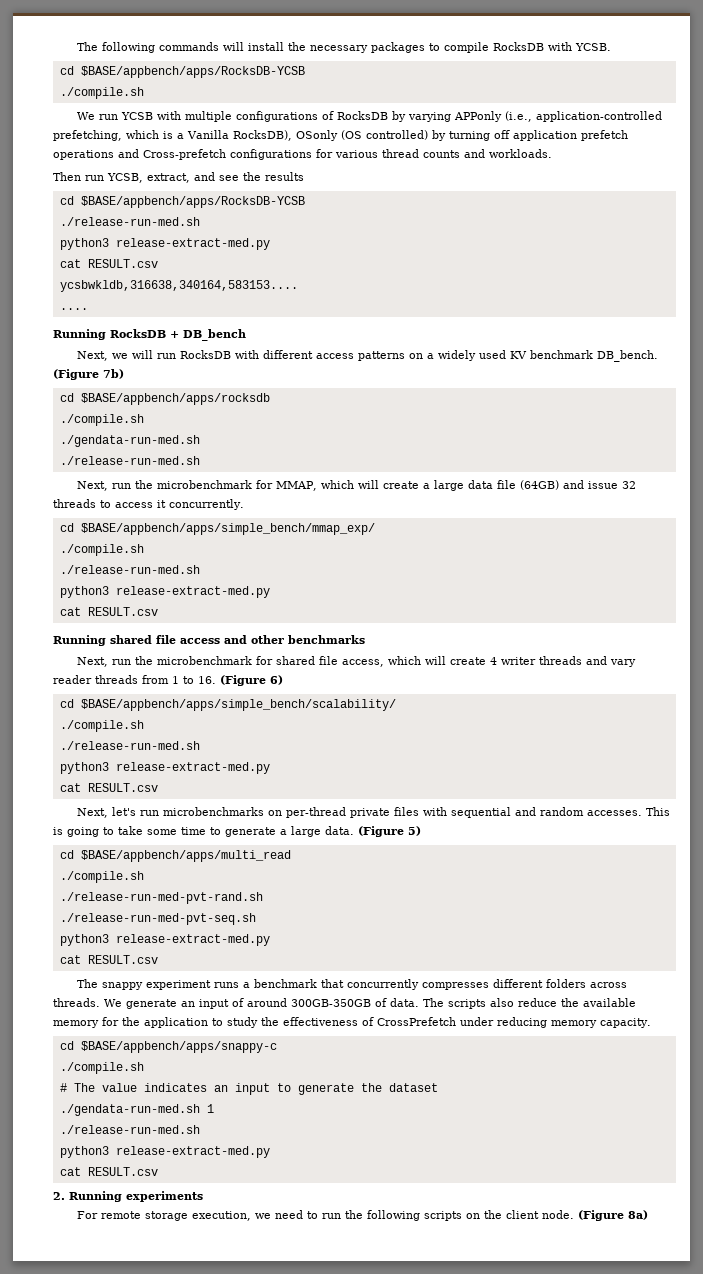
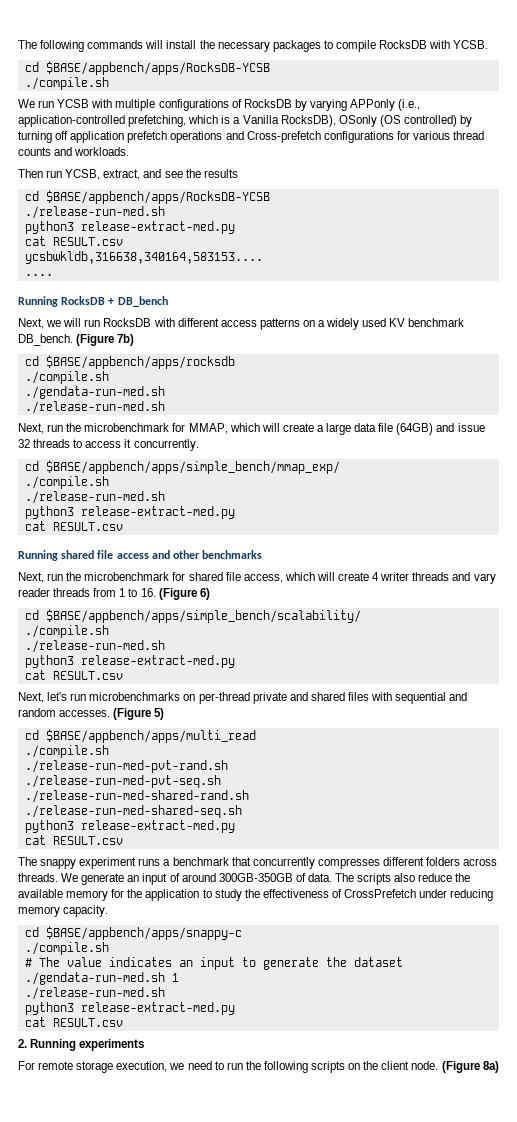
- Next, let's run microbenchmarks on per-thread private files with sequential and random accesses.
+ Next, let's run microbenchmarks on per-thread private and shared files with sequential and random accesses.
- This is going to take some time to generate a large data.
+ ./release-run-med-shared-rand.sh
+ ./release-run-med-shared-seq.sh

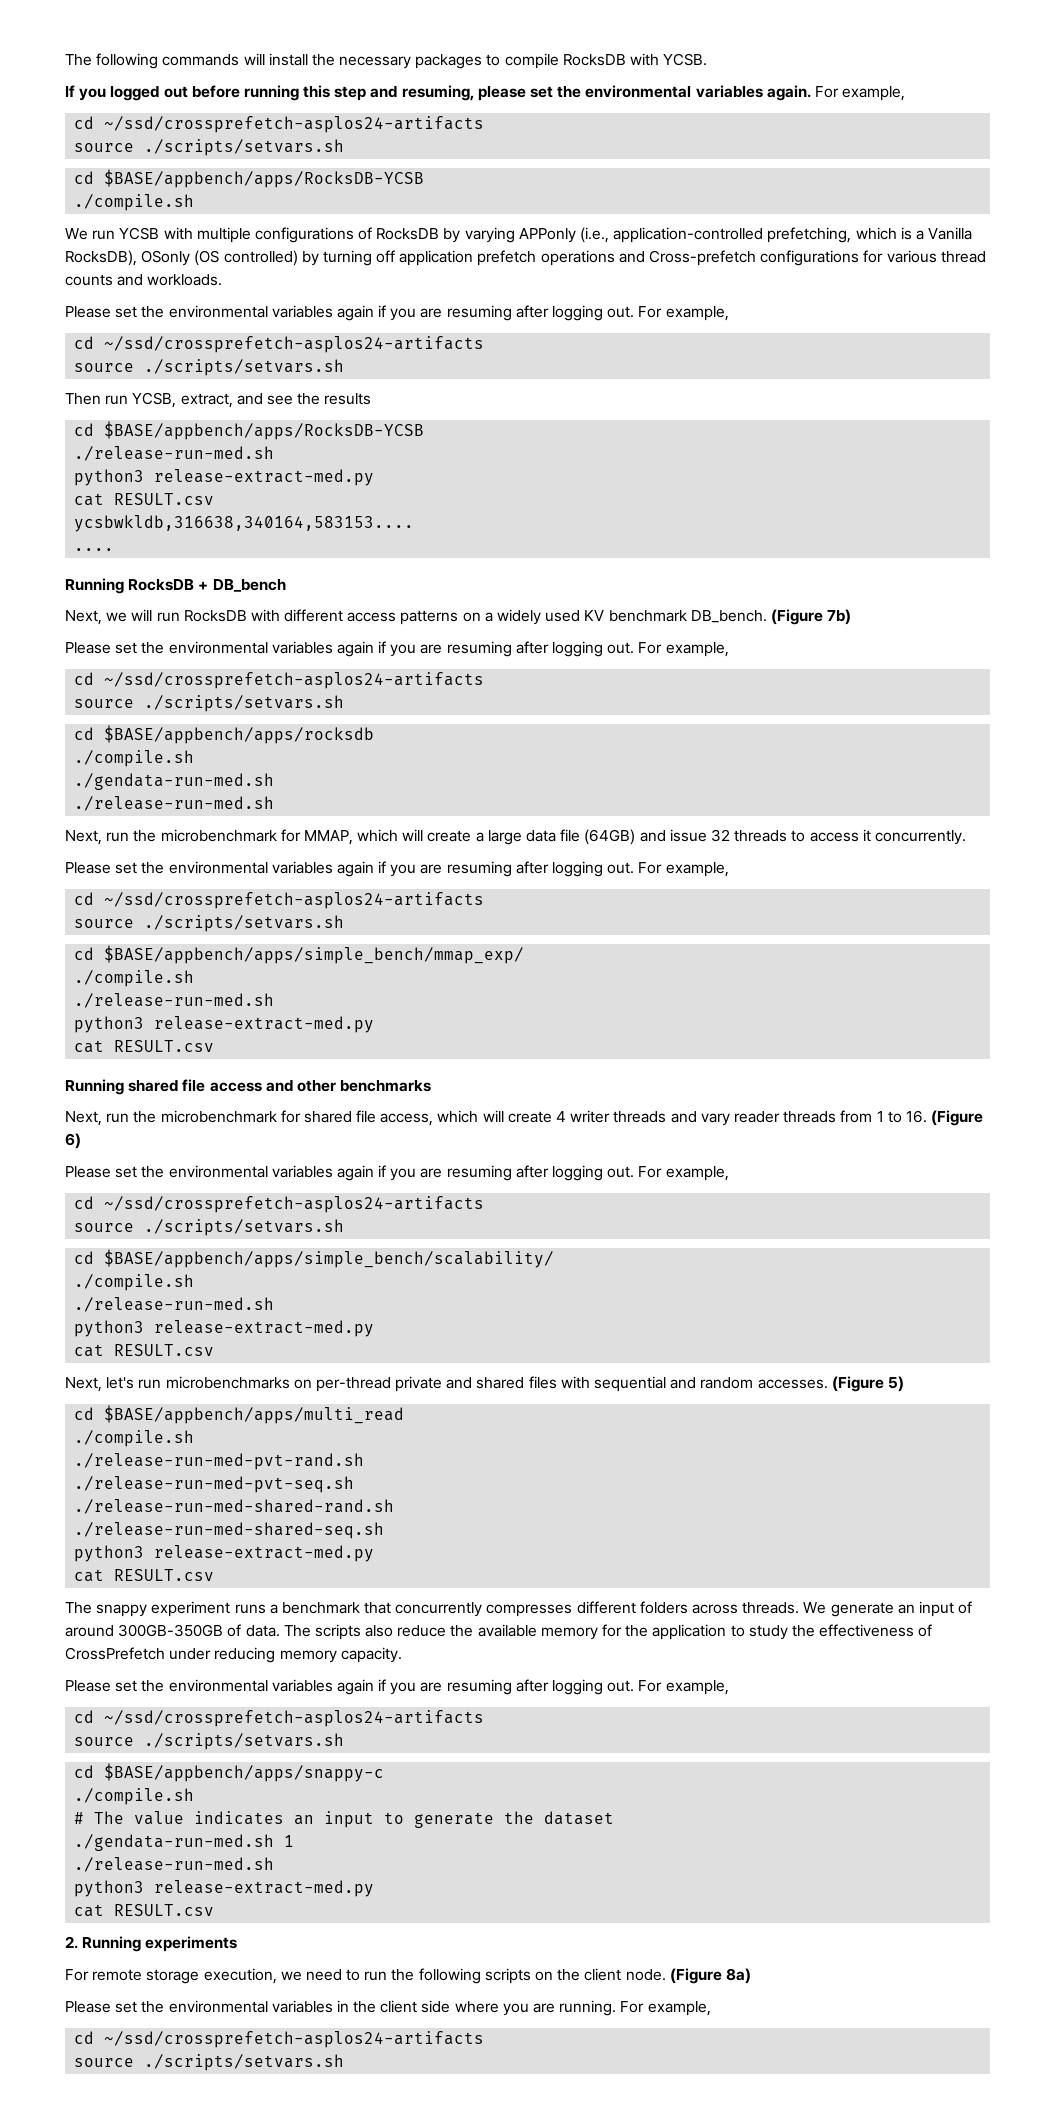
+ If you logged out before running this step and resuming, please set the environmental variables again. For example,
+ cd ~/ssd/crossprefetch-asplos24-artifacts
+ source ./scripts/setvars.sh
  We run YCSB with multiple configurations of RocksDB by varying APPonly (i.e., application-controlled prefetching, which is a Vanilla RocksDB), OSonly (OS controlled) by turning off application prefetch operations and Cross-prefetch configurations for various thread counts and workloads.
+ Please set the environmental variables again if you are resuming after logging out. For example,
+ cd ~/ssd/crossprefetch-asplos24-artifacts
+ source ./scripts/setvars.sh
  (Figure 7b)
+ Please set the environmental variables again if you are resuming after logging out. For example,
+ cd ~/ssd/crossprefetch-asplos24-artifacts
+ source ./scripts/setvars.sh
  Next, run the microbenchmark for MMAP, which will create a large data file (64GB) and issue 32 threads to access it concurrently.
+ Please set the environmental variables again if you are resuming after logging out. For example,
+ cd ~/ssd/crossprefetch-asplos24-artifacts
+ source ./scripts/setvars.sh
  Next, run the microbenchmark for shared file access, which will create 4 writer threads and vary reader threads from 1 to 16. (Figure 6)
+ Please set the environmental variables again if you are resuming after logging out. For example,
+ cd ~/ssd/crossprefetch-asplos24-artifacts
+ source ./scripts/setvars.sh
  The scripts also reduce the available memory for the application to study the effectiveness of CrossPrefetch under reducing memory capacity.
+ Please set the environmental variables again if you are resuming after logging out. For example,
+ cd ~/ssd/crossprefetch-asplos24-artifacts
+ source ./scripts/setvars.sh
+ Please set the environmental variables in the client side where you are running. For example,
+ cd ~/ssd/crossprefetch-asplos24-artifacts
+ source ./scripts/setvars.sh

